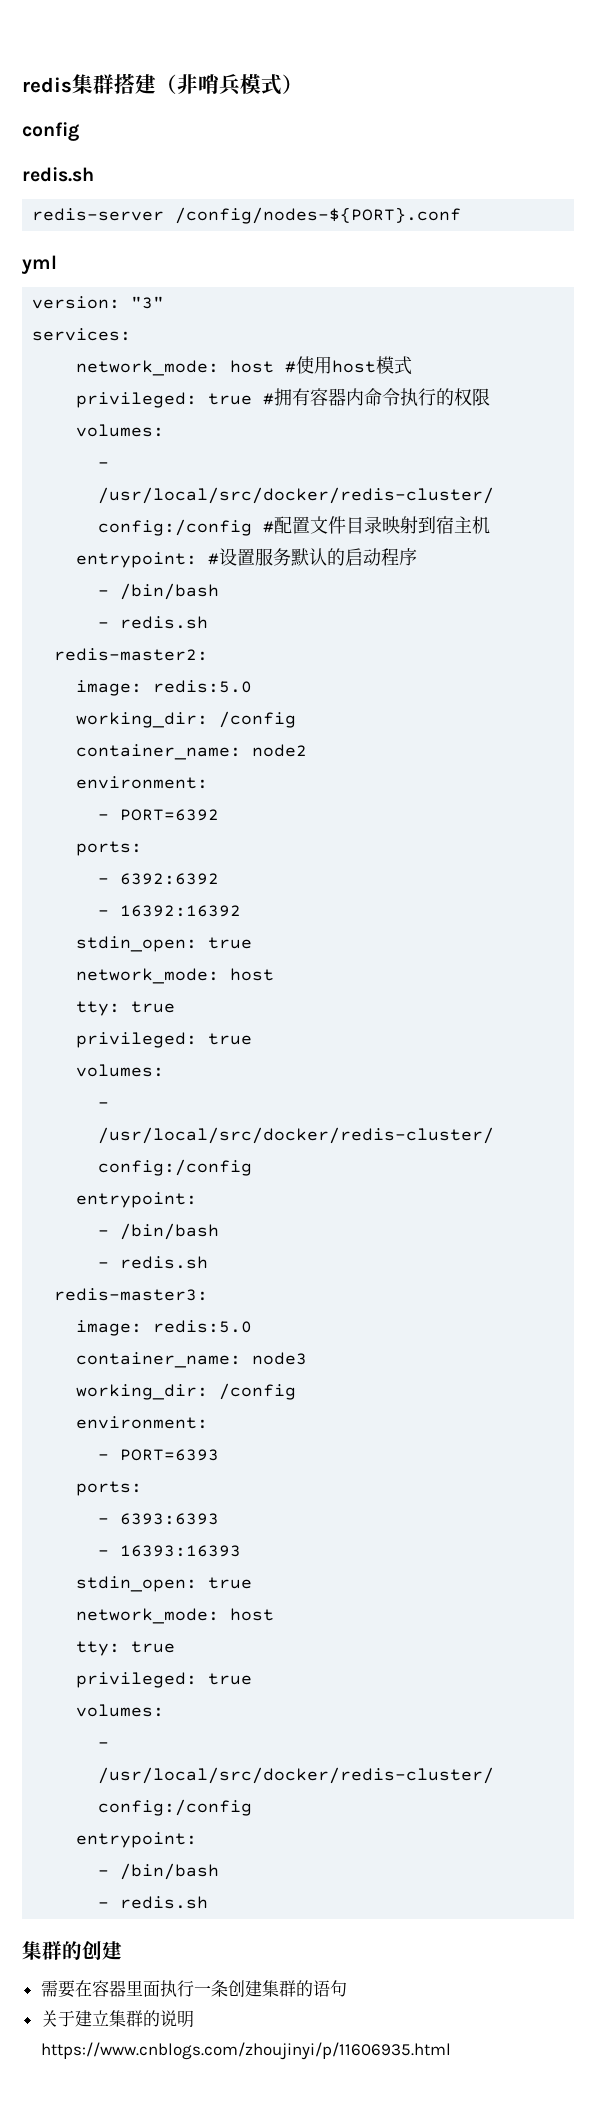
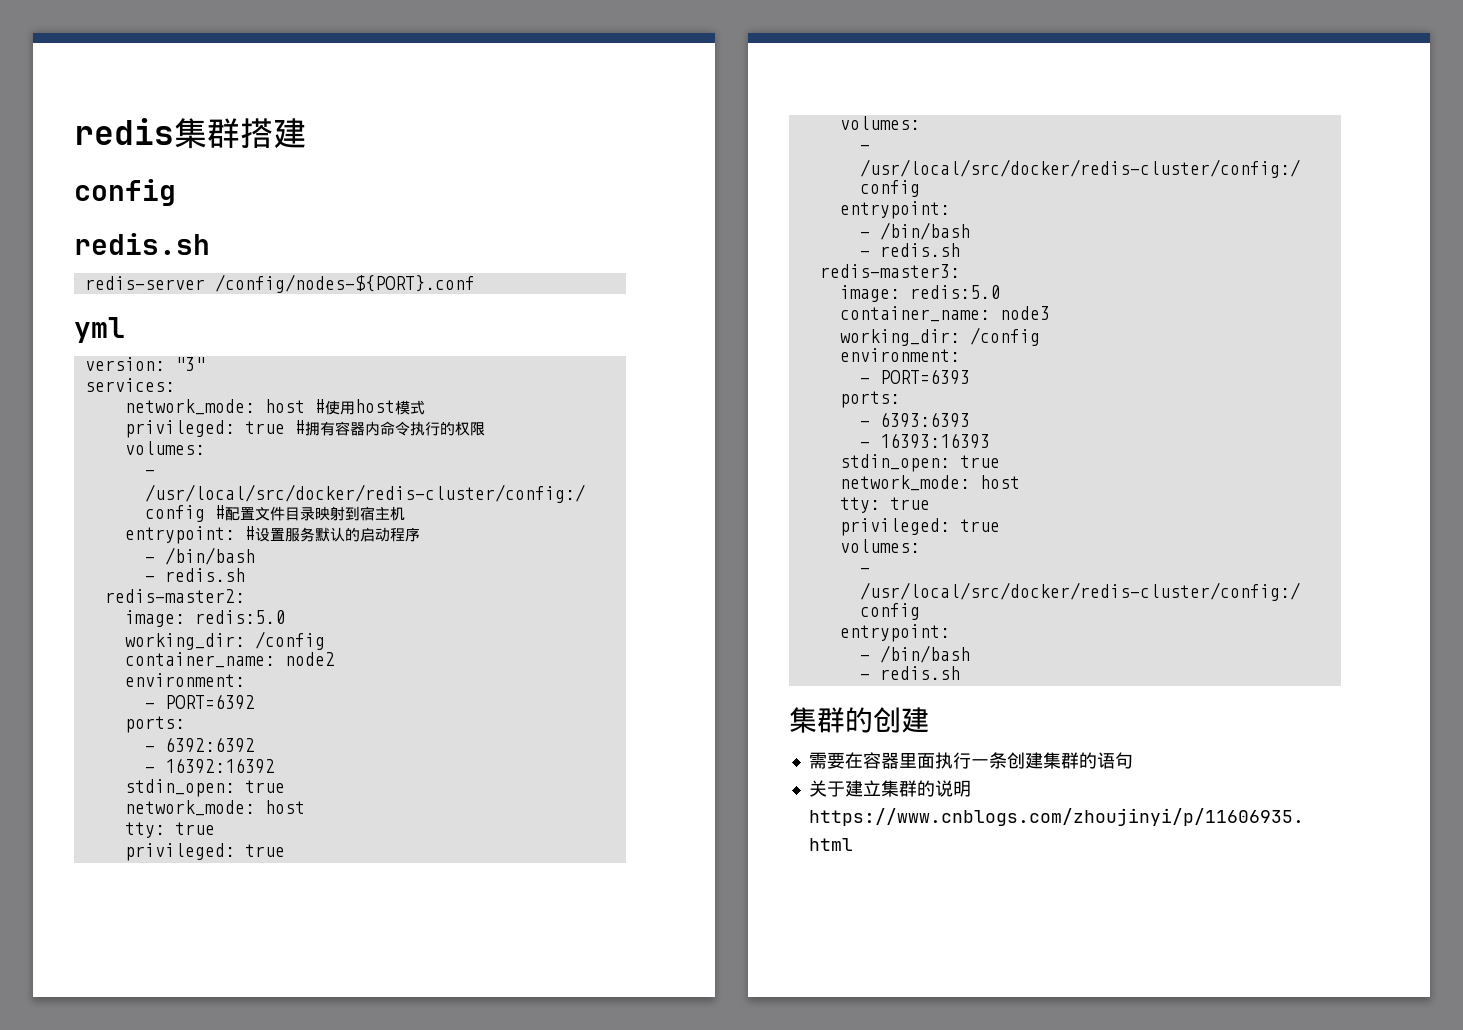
- redis集群搭建（非哨兵模式）
+ redis集群搭建

